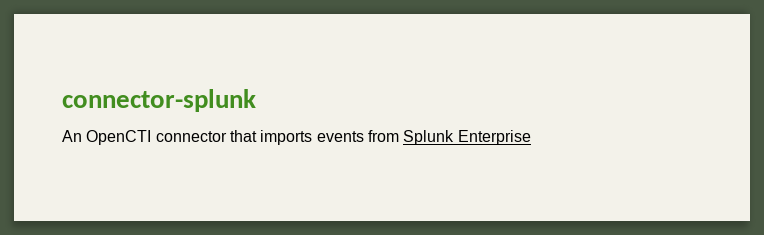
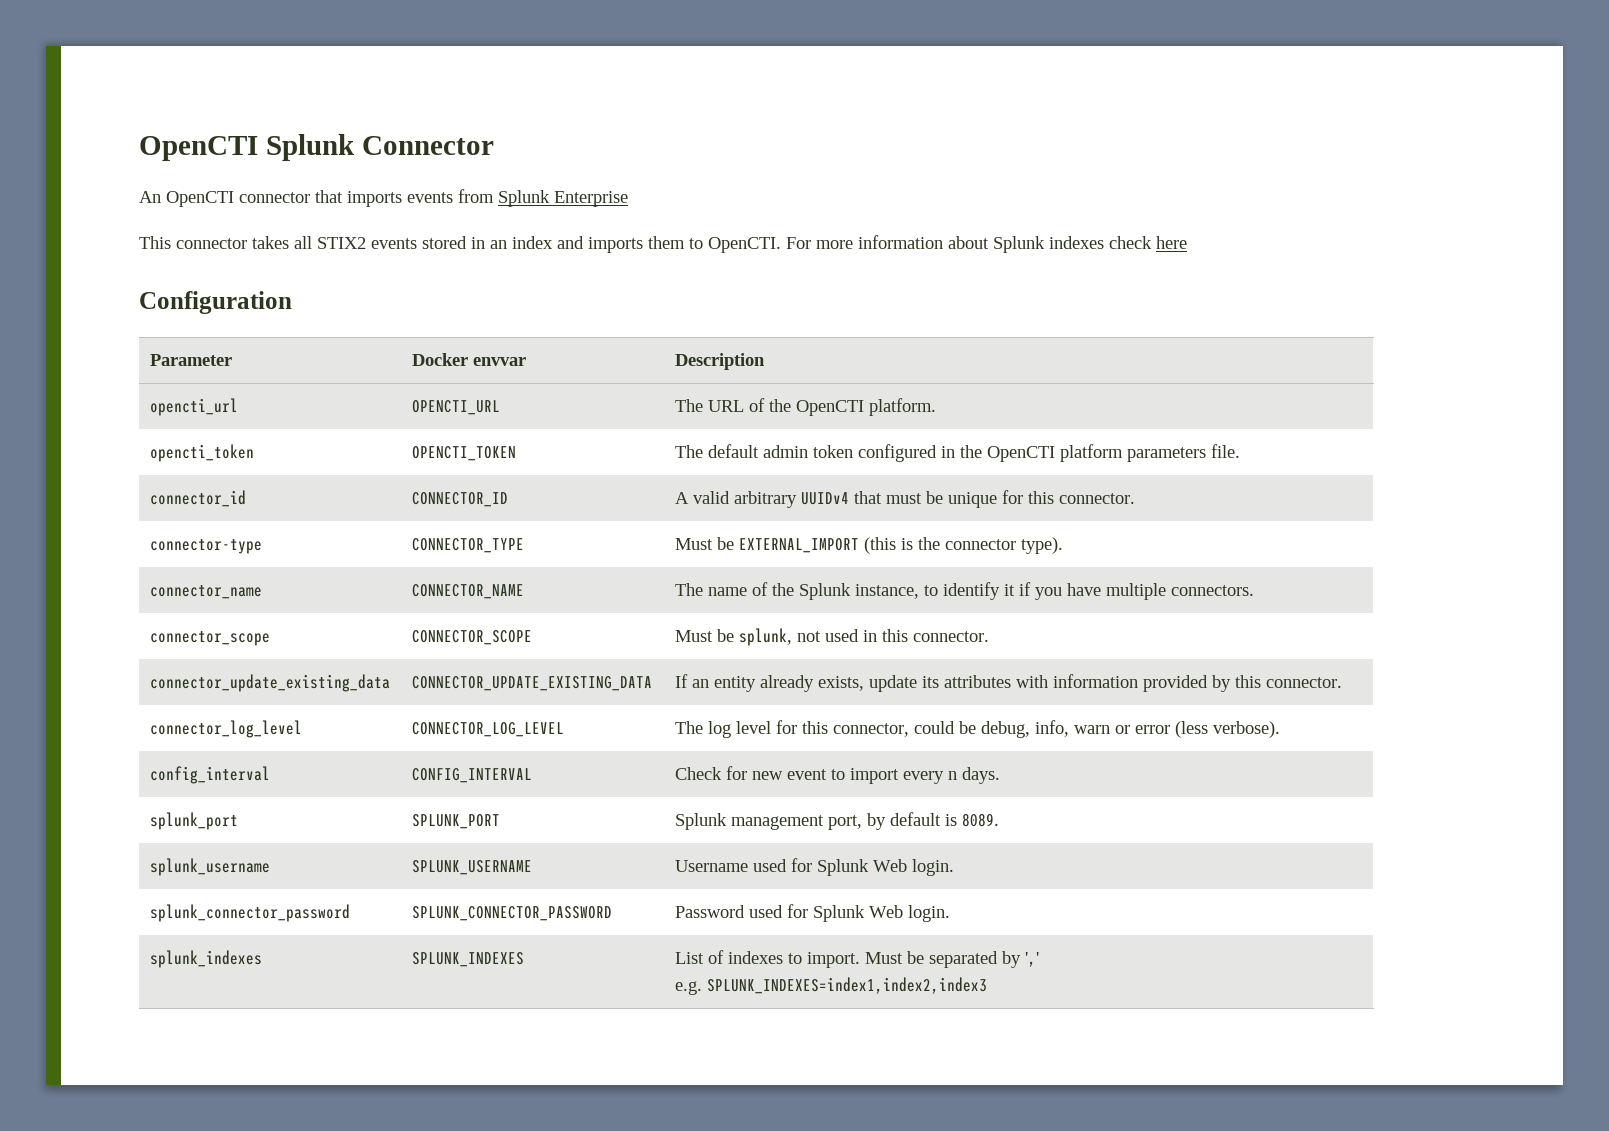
- connector-splunk
+ OpenCTI Splunk Connector
+ This connector takes all STIX2 events stored in an index and imports them to OpenCTI. For more information about Splunk indexes check here
+ Configuration
+ Parameter | Docker envvar | Description
+ opencti_url | OPENCTI_URL | The URL of the OpenCTI platform.
+ opencti_token | OPENCTI_TOKEN | The default admin token configured in the OpenCTI platform parameters file.
+ connector_id | CONNECTOR_ID | A valid arbitrary UUIDv4 that must be unique for this connector.
+ connector-type | CONNECTOR_TYPE | Must be EXTERNAL_IMPORT (this is the connector type).
+ connector_name | CONNECTOR_NAME | The name of the Splunk instance, to identify it if you have multiple connectors.
+ connector_scope | CONNECTOR_SCOPE | Must be splunk, not used in this connector.
+ connector_update_existing_data | CONNECTOR_UPDATE_EXISTING_DATA | If an entity already exists, update its attributes with information provided by this connector.
+ connector_log_level | CONNECTOR_LOG_LEVEL | The log level for this connector, could be debug, info, warn or error (less verbose).
+ config_interval | CONFIG_INTERVAL | Check for new event to import every n days.
+ splunk_port | SPLUNK_PORT | Splunk management port, by default is 8089.
+ splunk_username | SPLUNK_USERNAME | Username used for Splunk Web login.
+ splunk_connector_password | SPLUNK_CONNECTOR_PASSWORD | Password used for Splunk Web login.
+ splunk_indexes | SPLUNK_INDEXES | List of indexes to import. Must be separated by ','
+ e.g. SPLUNK_INDEXES=index1,index2,index3

